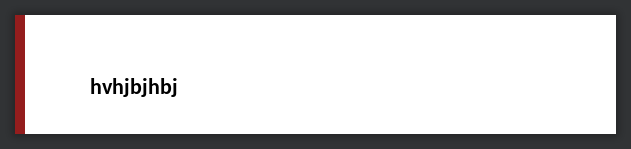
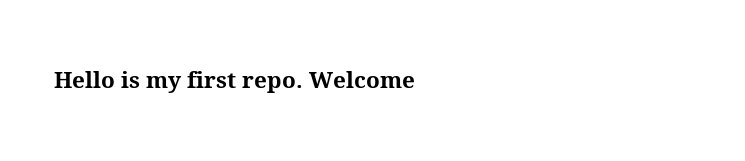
- hvhjbjhbj
+ Hello is my first repo. Welcome

